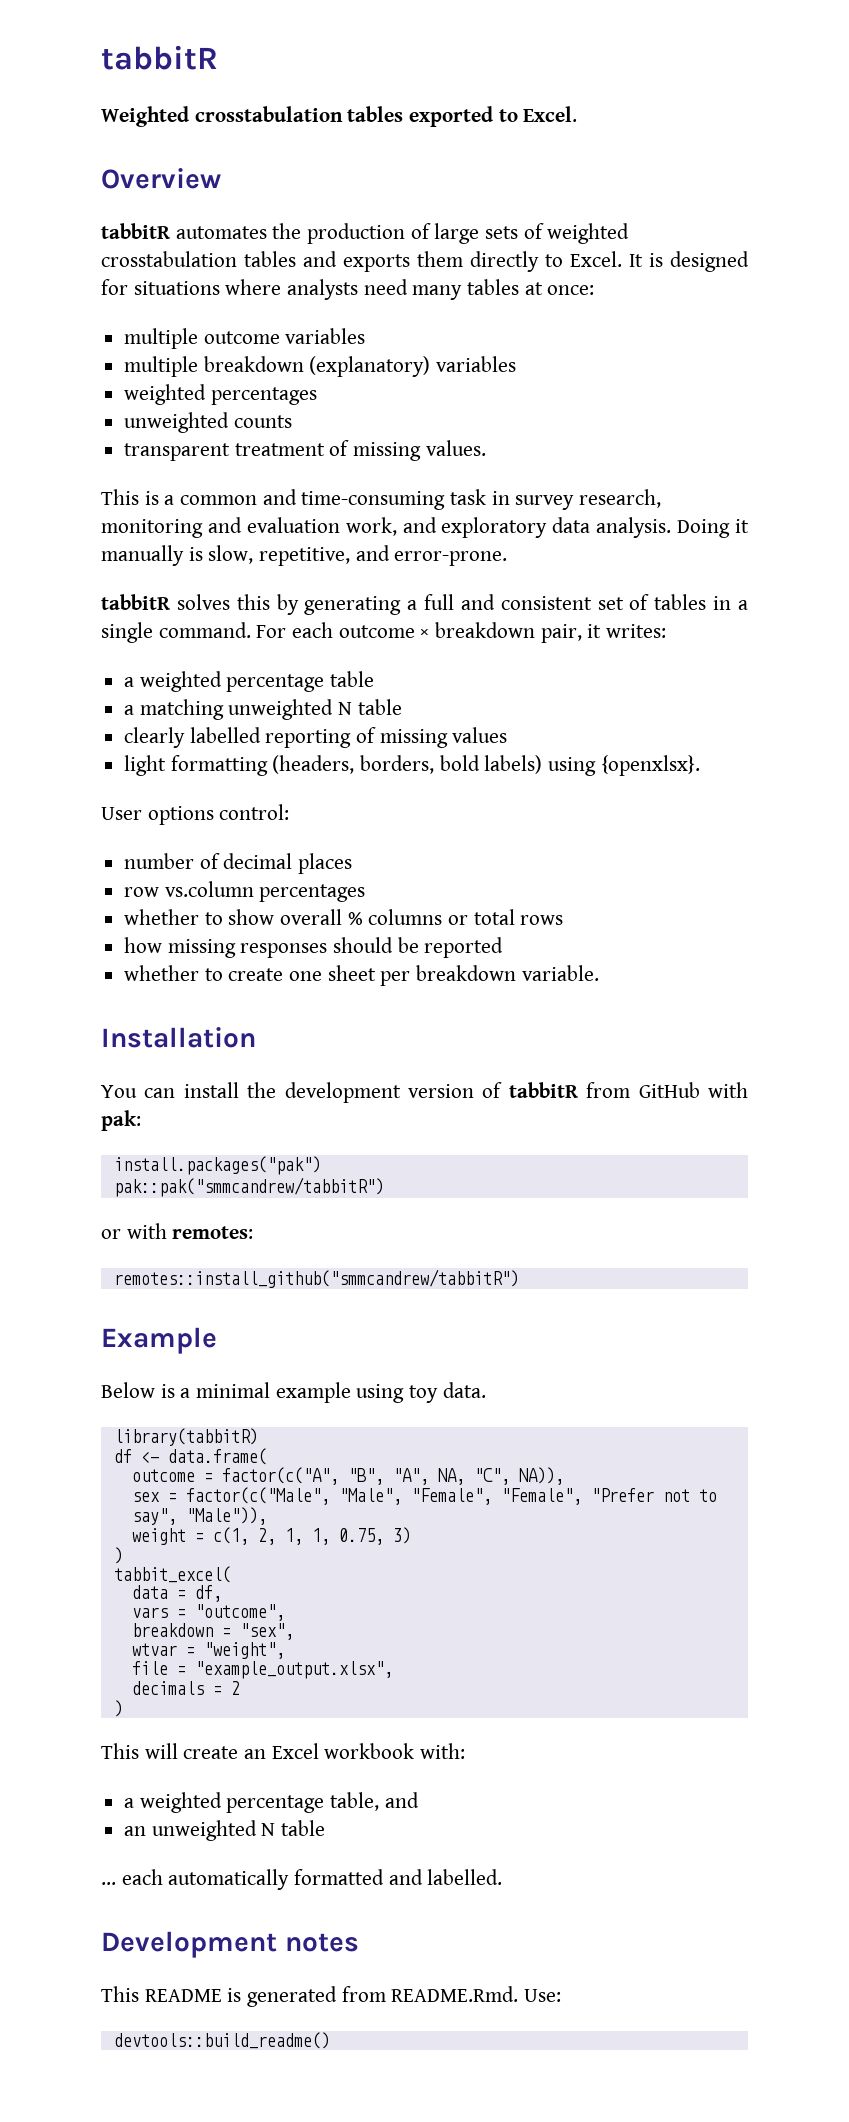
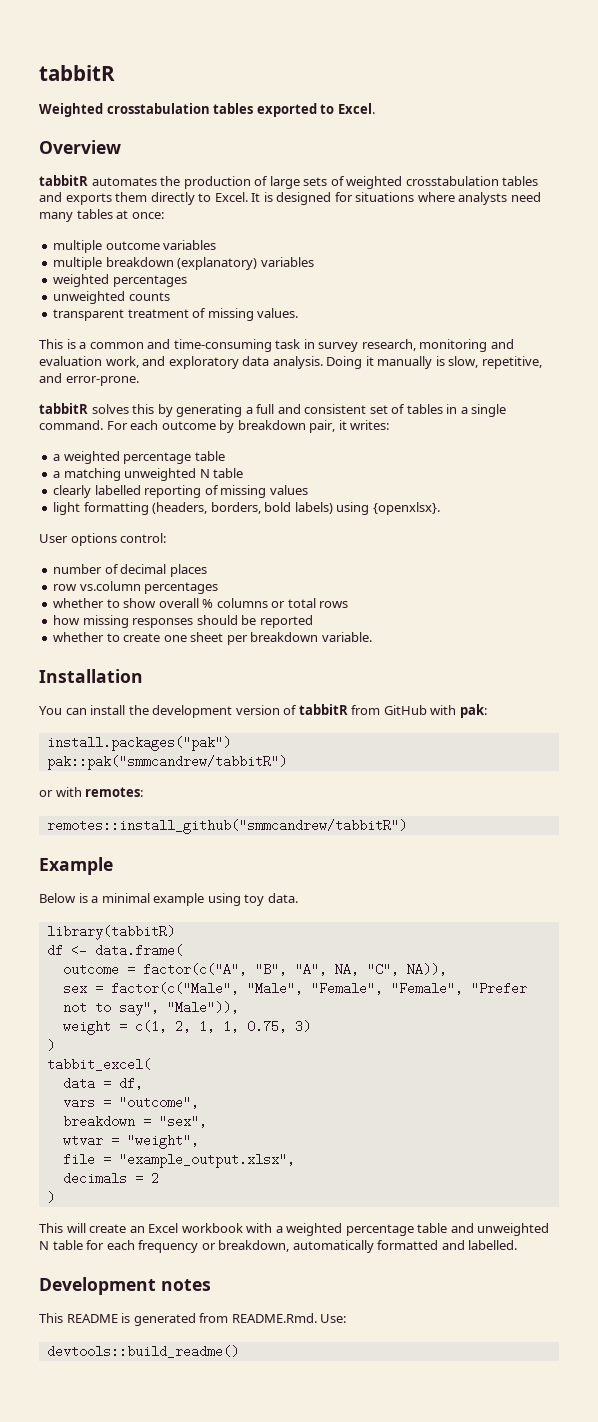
- For each outcome × breakdown pair, it writes:
+ For each outcome by breakdown pair, it writes:
- This will create an Excel workbook with:
- a weighted percentage table, and
- an unweighted N table
- … each automatically formatted and labelled.
+ This will create an Excel workbook with a weighted percentage table and unweighted N table for each frequency or breakdown, automatically formatted and labelled.

